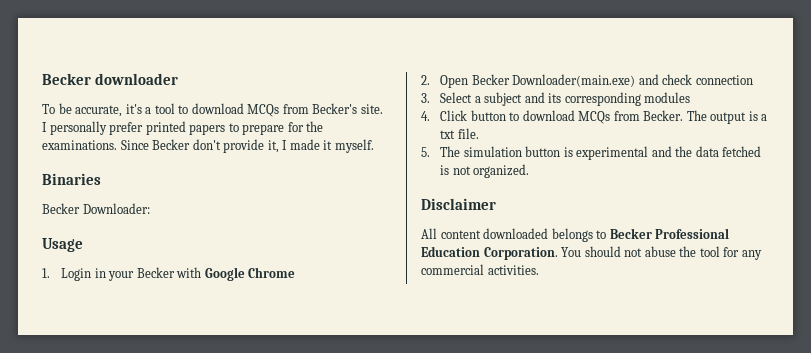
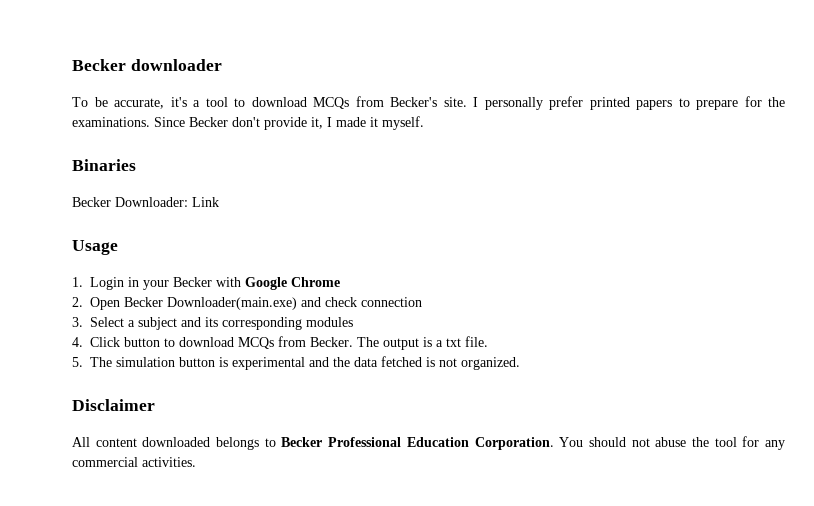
- Becker Downloader:
+ Becker Downloader: Link

